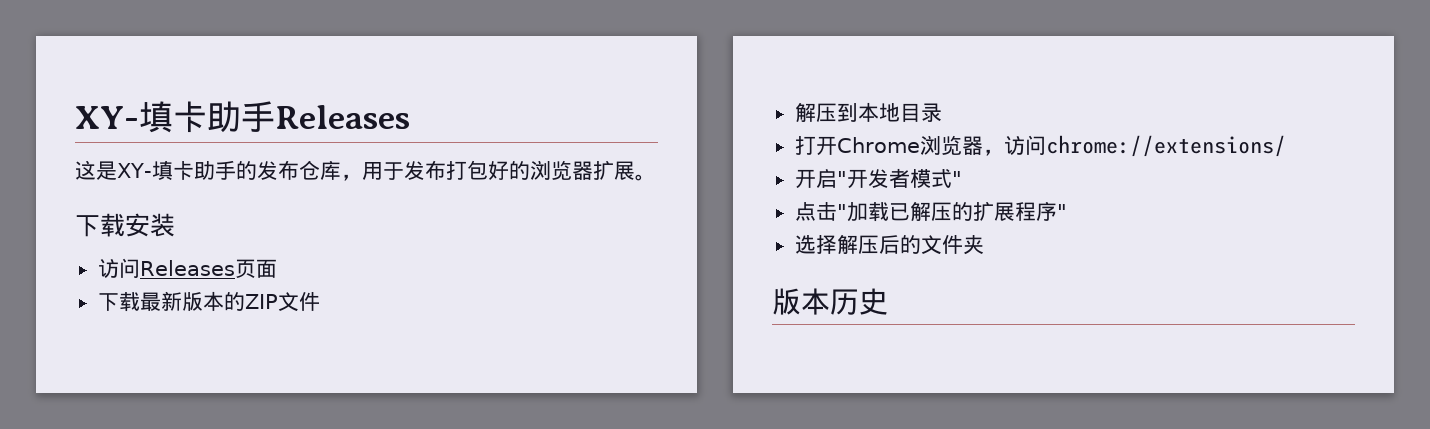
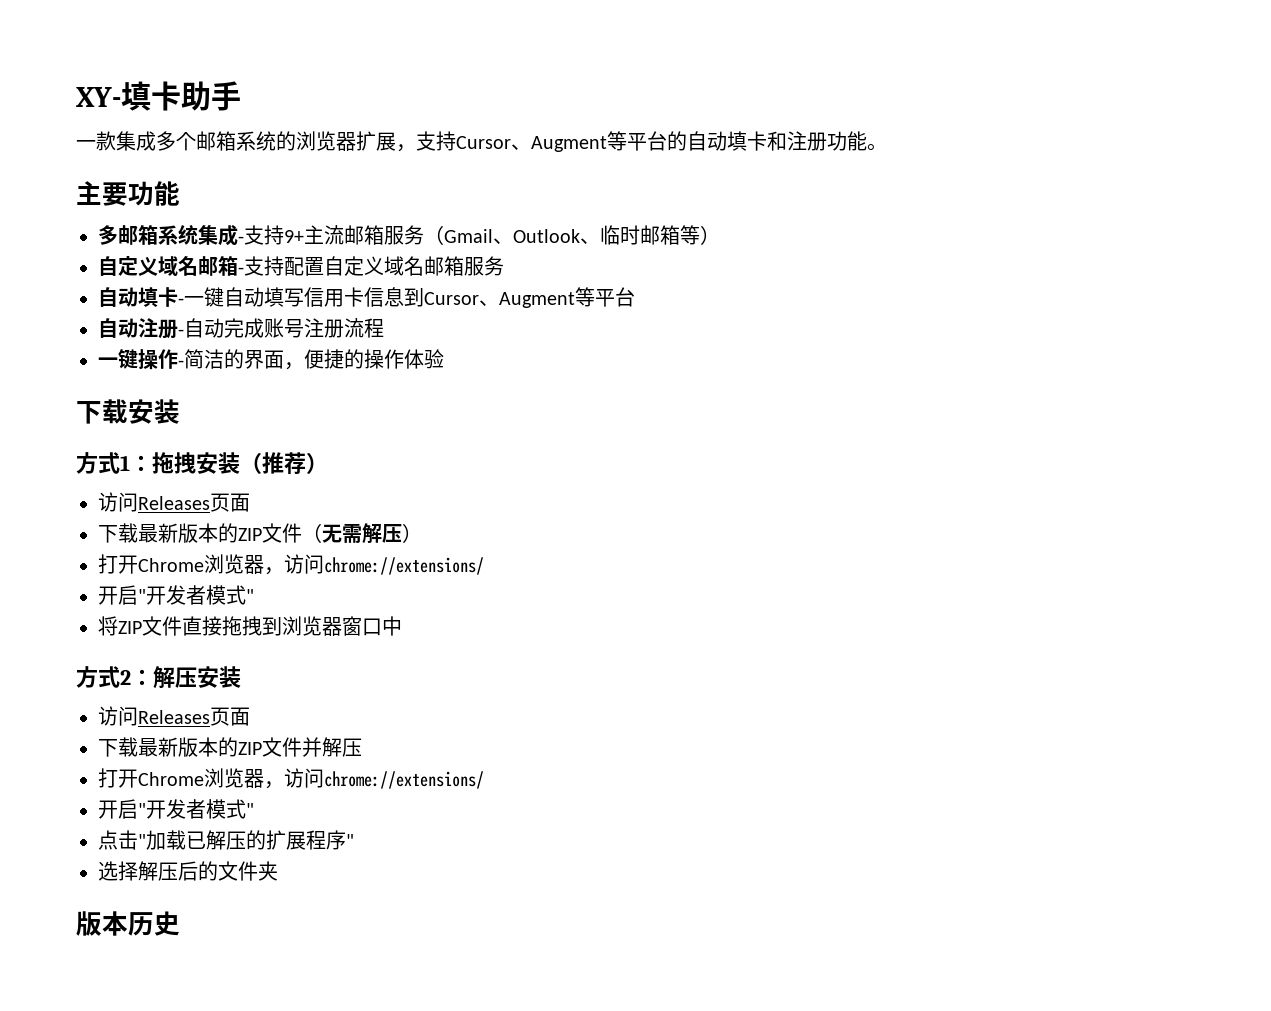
- XY-填卡助手Releases
- 这是XY-填卡助手的发布仓库，用于发布打包好的浏览器扩展。
+ XY-填卡助手
+ 一款集成多个邮箱系统的浏览器扩展，支持Cursor、Augment等平台的自动填卡和注册功能。
+ 主要功能
+ 多邮箱系统集成-支持9+主流邮箱服务（Gmail、Outlook、临时邮箱等）
+ 自定义域名邮箱-支持配置自定义域名邮箱服务
+ 自动填卡-一键自动填写信用卡信息到Cursor、Augment等平台
+ 自动注册-自动完成账号注册流程
+ 一键操作-简洁的界面，便捷的操作体验
  下载安装
+ 方式1：拖拽安装（推荐）
+ 访问Releases页面
+ 下载最新版本的ZIP文件（无需解压）
+ 打开Chrome浏览器，访问chrome://extensions/
+ 开启"开发者模式"
+ 将ZIP文件直接拖拽到浏览器窗口中
+ 方式2：解压安装
- 下载最新版本的ZIP文件
- 解压到本地目录
+ 下载最新版本的ZIP文件并解压

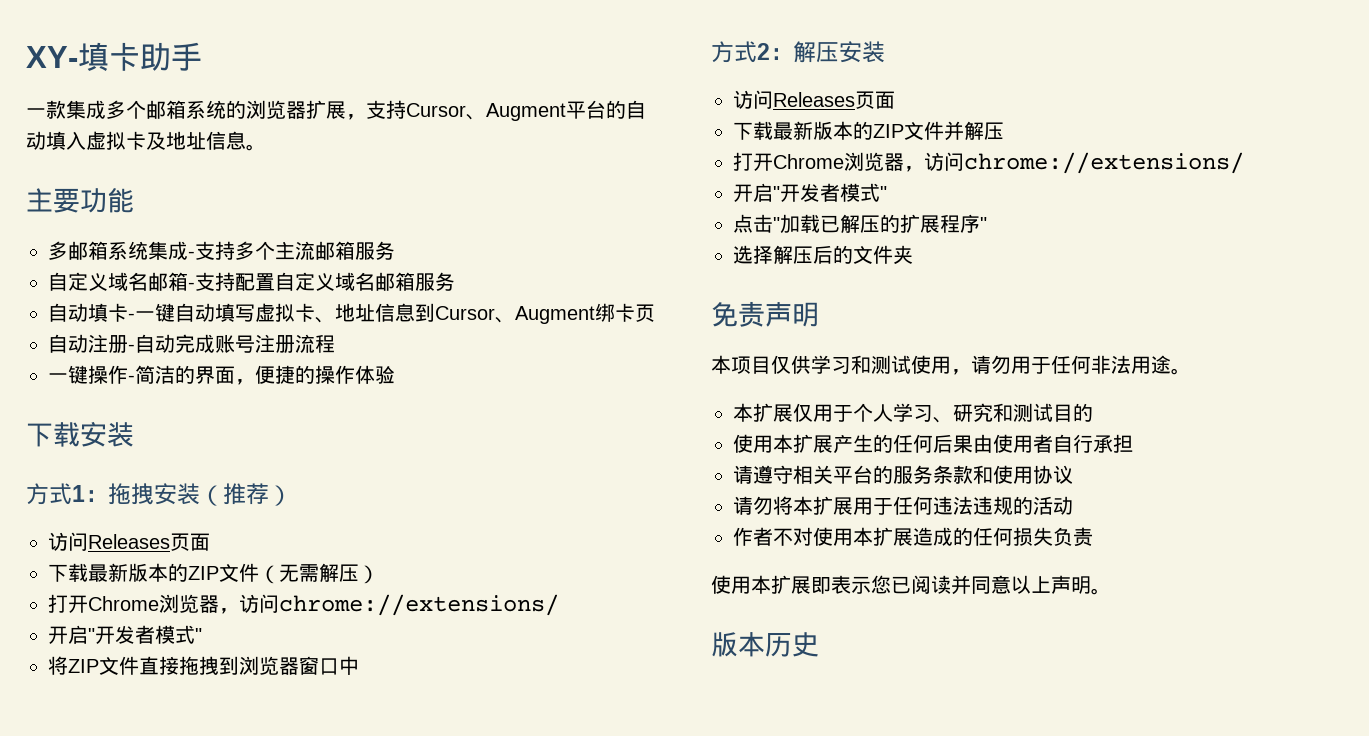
- 一款集成多个邮箱系统的浏览器扩展，支持Cursor、Augment等平台的自动填卡和注册功能。
+ 一款集成多个邮箱系统的浏览器扩展，支持Cursor、Augment平台的自动填入虚拟卡及地址信息。
- 多邮箱系统集成-支持9+主流邮箱服务（Gmail、Outlook、临时邮箱等）
+ 多邮箱系统集成-支持多个主流邮箱服务
- 自动填卡-一键自动填写信用卡信息到Cursor、Augment等平台
+ 自动填卡-一键自动填写虚拟卡、地址信息到Cursor、Augment绑卡页
+ 免责声明
+ 本项目仅供学习和测试使用，请勿用于任何非法用途。
+ 本扩展仅用于个人学习、研究和测试目的
+ 使用本扩展产生的任何后果由使用者自行承担
+ 请遵守相关平台的服务条款和使用协议
+ 请勿将本扩展用于任何违法违规的活动
+ 作者不对使用本扩展造成的任何损失负责
+ 使用本扩展即表示您已阅读并同意以上声明。

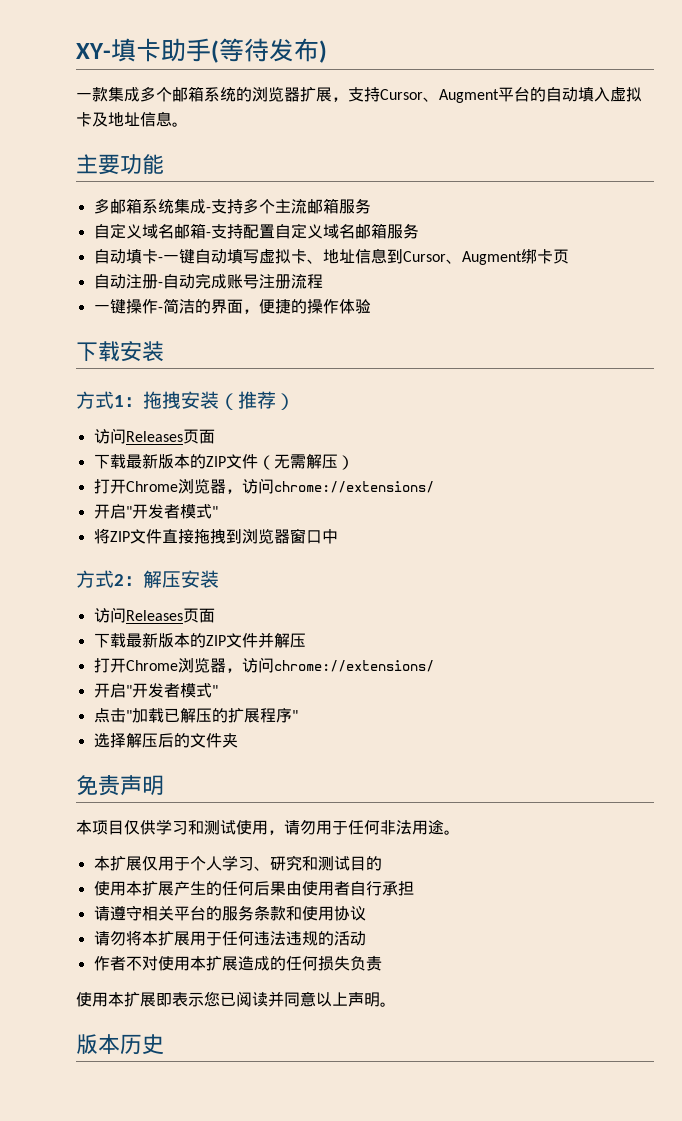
- XY-填卡助手
+ XY-填卡助手(等待发布)

